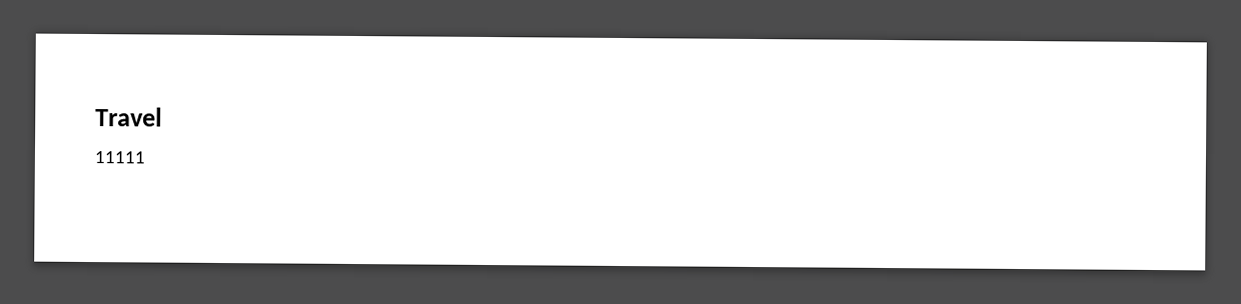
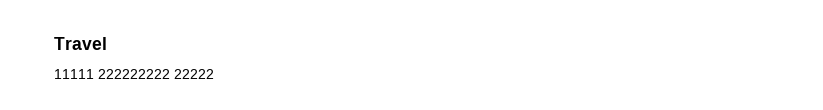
- 11111
+ 11111 222222222 22222

